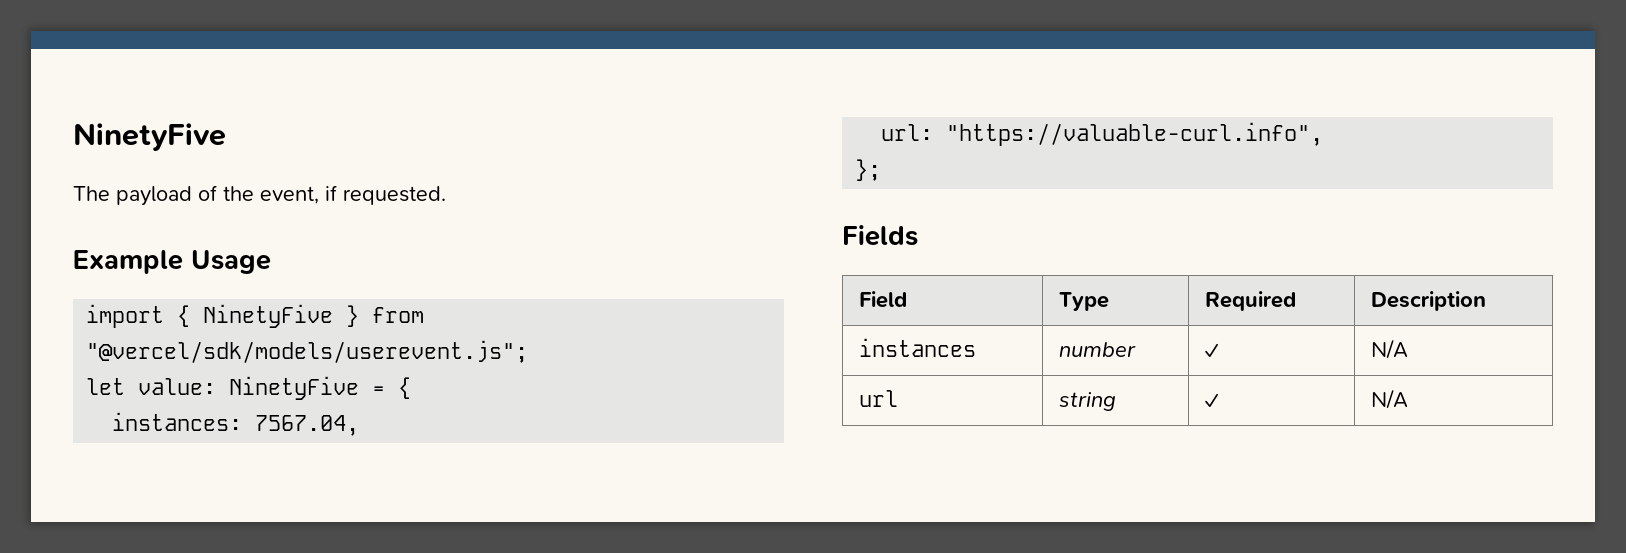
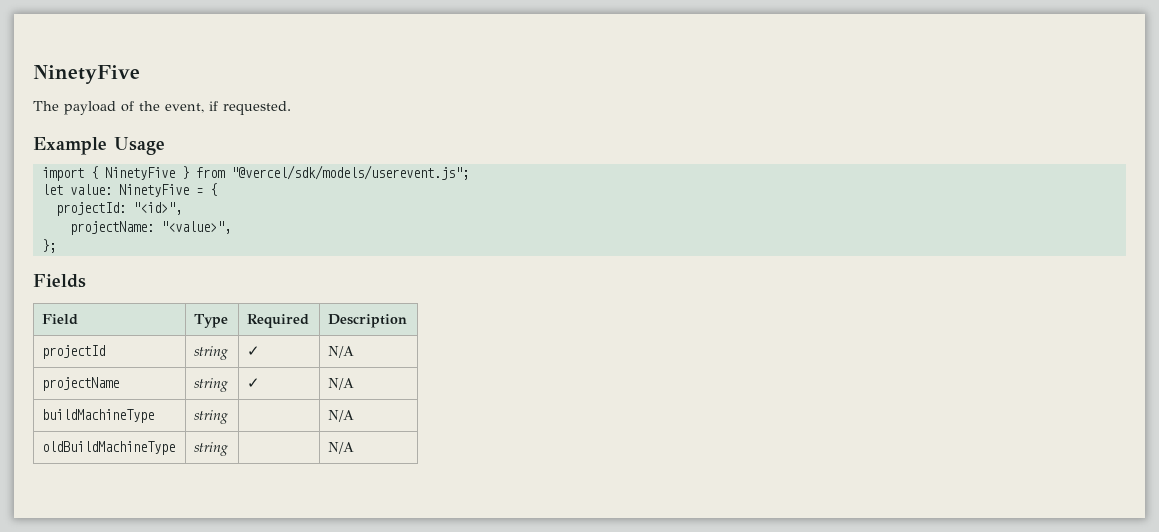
- instances: 7567.04,
- url: "https://valuable-curl.info",
+ projectId: "<id>",
+ projectName: "<value>",
- instances | number | ✓ | N/A
- url | string | ✓ | N/A
+ projectId | string | ✓ | N/A
+ projectName | string | ✓ | N/A
+ buildMachineType | string | | N/A
+ oldBuildMachineType | string | | N/A

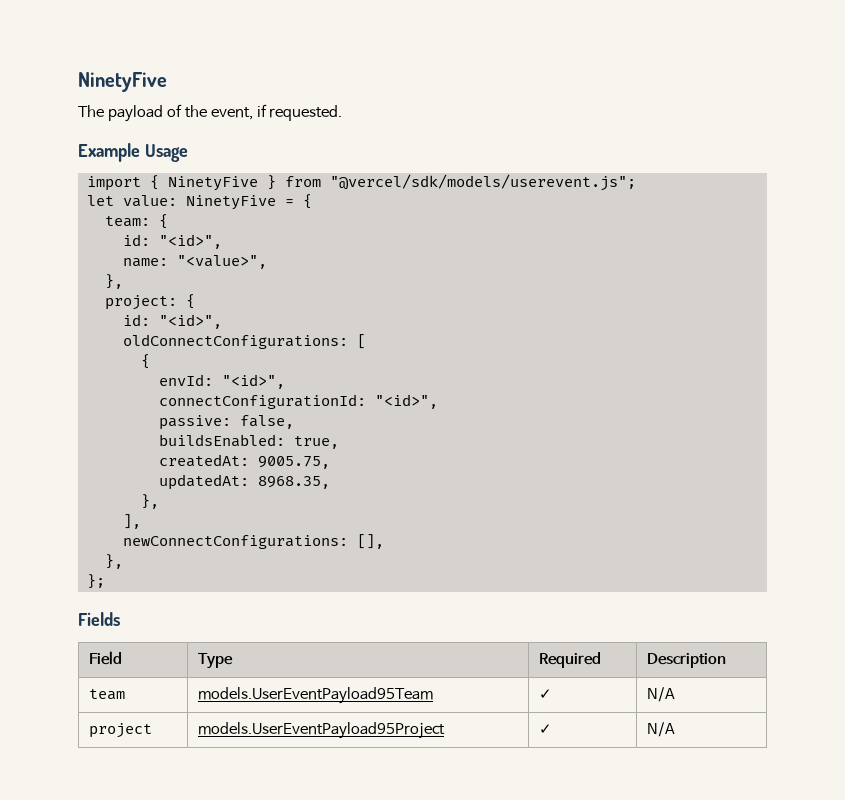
- projectId: "<id>",
- projectName: "<value>",
+ team: {
+ id: "<id>",
+ name: "<value>",
+ },
+ project: {
+ id: "<id>",
+ oldConnectConfigurations: [
+ {
+ envId: "<id>",
+ connectConfigurationId: "<id>",
+ passive: false,
+ buildsEnabled: true,
+ createdAt: 9005.75,
+ updatedAt: 8968.35,
+ },
+ ],
+ newConnectConfigurations: [],
+ },
- projectId | string | ✓ | N/A
- projectName | string | ✓ | N/A
- buildMachineType | string | | N/A
- oldBuildMachineType | string | | N/A
+ team | models.UserEventPayload95Team | ✓ | N/A
+ project | models.UserEventPayload95Project | ✓ | N/A

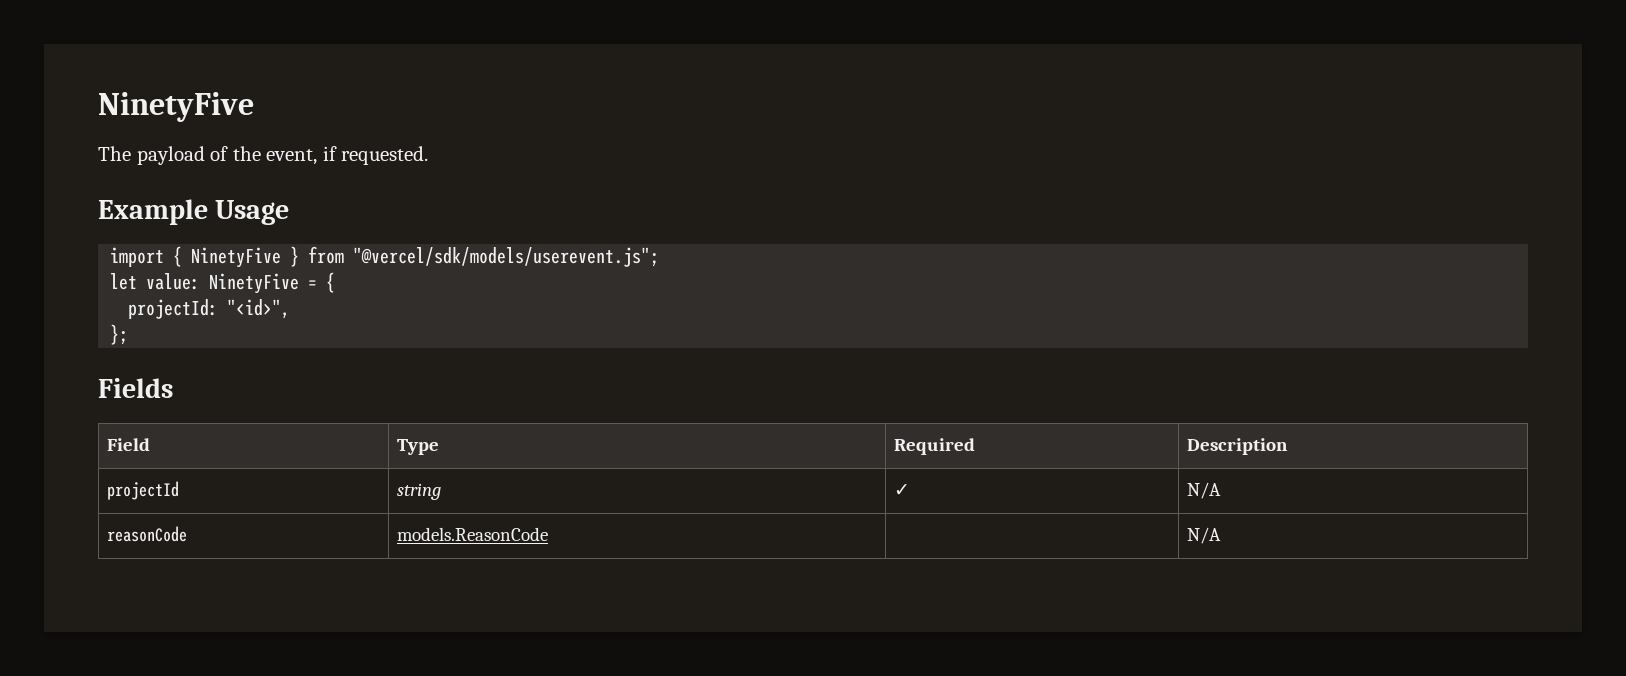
- team: {
- id: "<id>",
- name: "<value>",
- },
- project: {
- id: "<id>",
- oldConnectConfigurations: [
- {
- envId: "<id>",
- connectConfigurationId: "<id>",
- passive: false,
- buildsEnabled: true,
- createdAt: 9005.75,
- updatedAt: 8968.35,
- },
- ],
- newConnectConfigurations: [],
- },
+ projectId: "<id>",
- team | models.UserEventPayload95Team | ✓ | N/A
+ projectId | string | ✓ | N/A
- project | models.UserEventPayload95Project | ✓ | N/A
+ reasonCode | models.ReasonCode | | N/A

